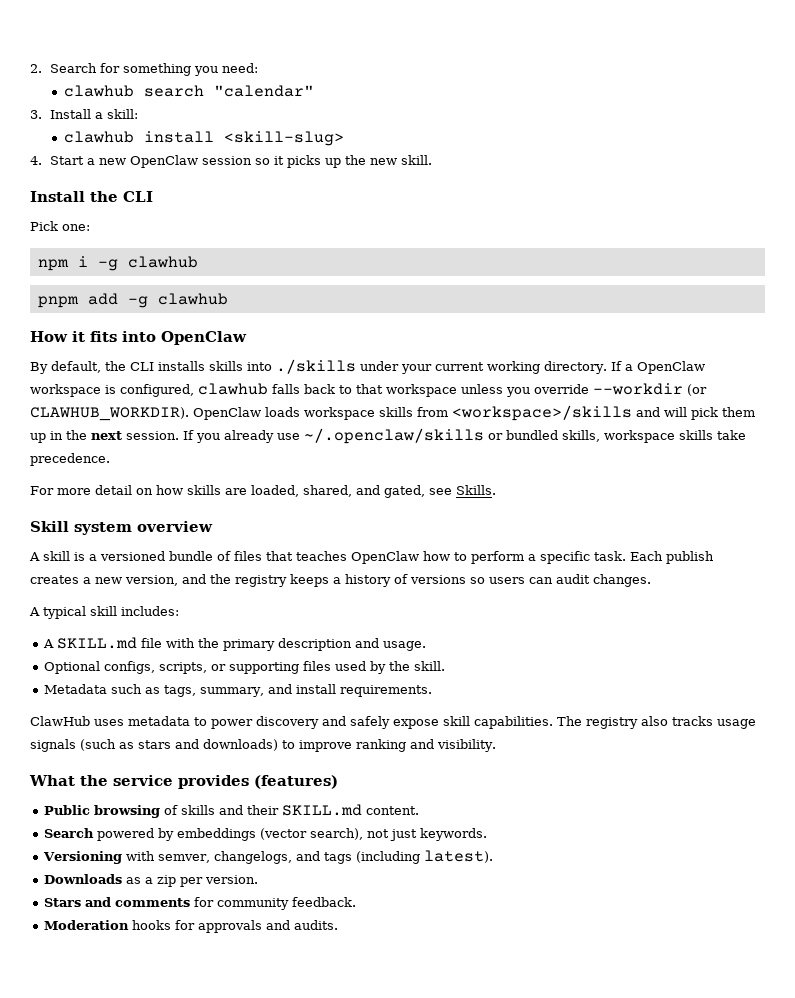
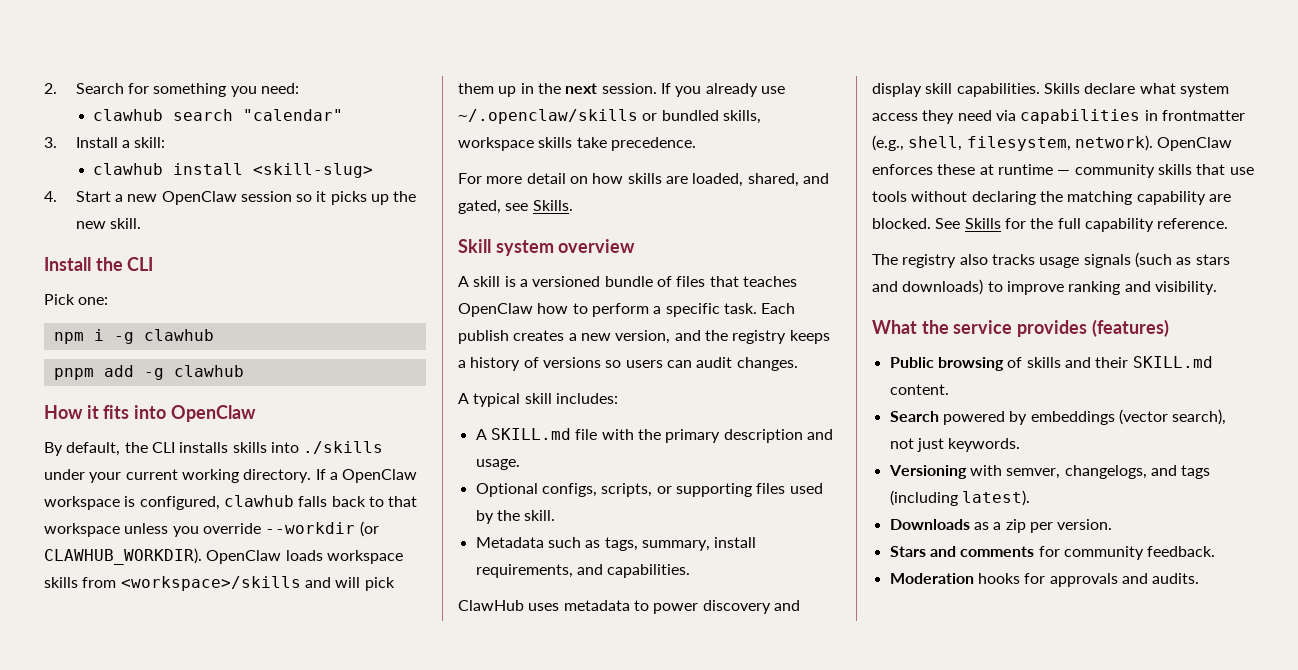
- Metadata such as tags, summary, and install requirements.
+ Metadata such as tags, summary, install requirements, and capabilities.
- ClawHub uses metadata to power discovery and safely expose skill capabilities. The registry also tracks usage signals (such as stars and downloads) to improve ranking and visibility.
+ ClawHub uses metadata to power discovery and display skill capabilities. Skills declare what system access they need via capabilities in frontmatter (e.g., shell, filesystem, network). OpenClaw enforces these at runtime — community skills that use tools without declaring the matching capability are blocked. See Skills for the full capability reference.
+ The registry also tracks usage signals (such as stars and downloads) to improve ranking and visibility.

